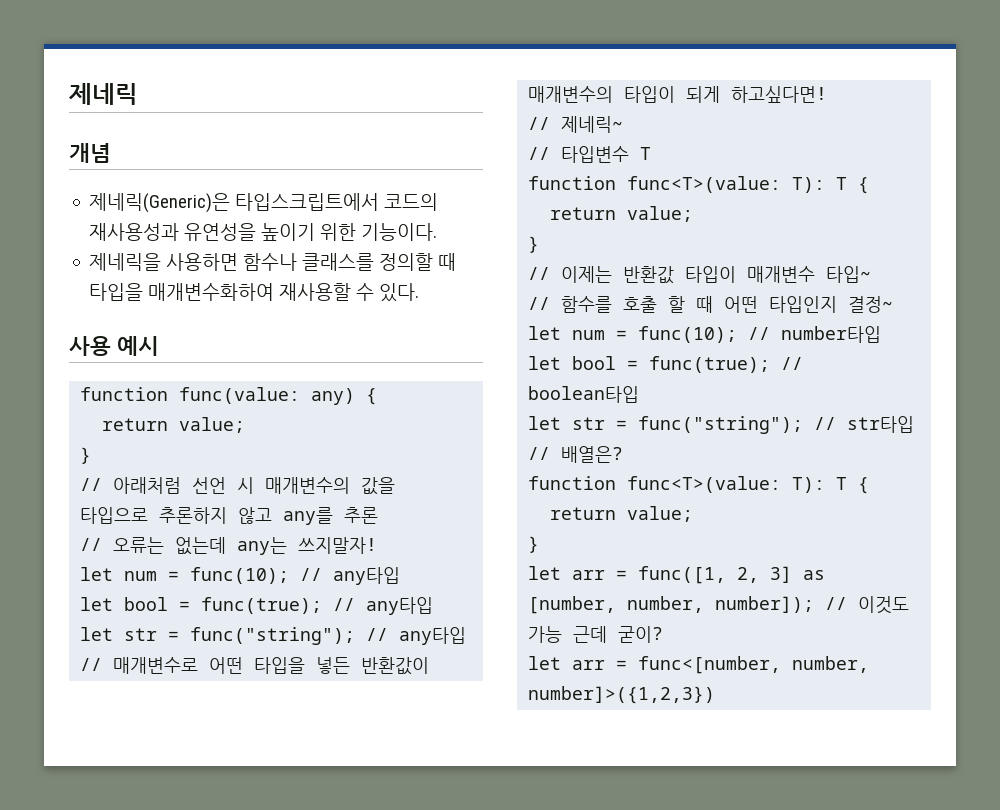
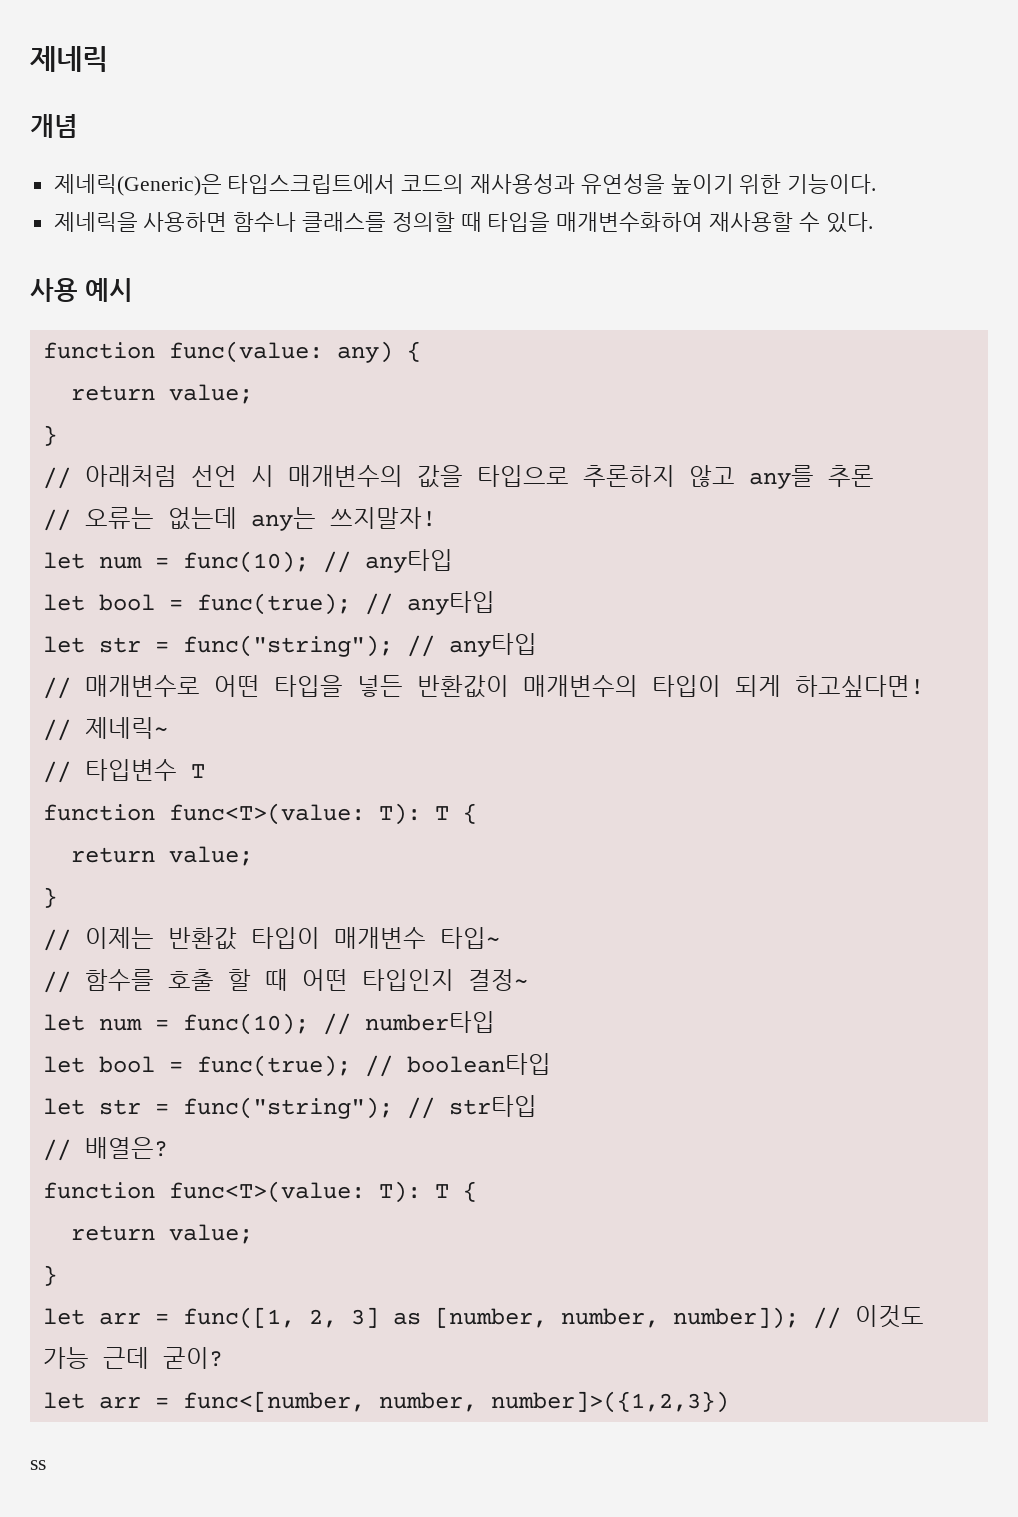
+ ss

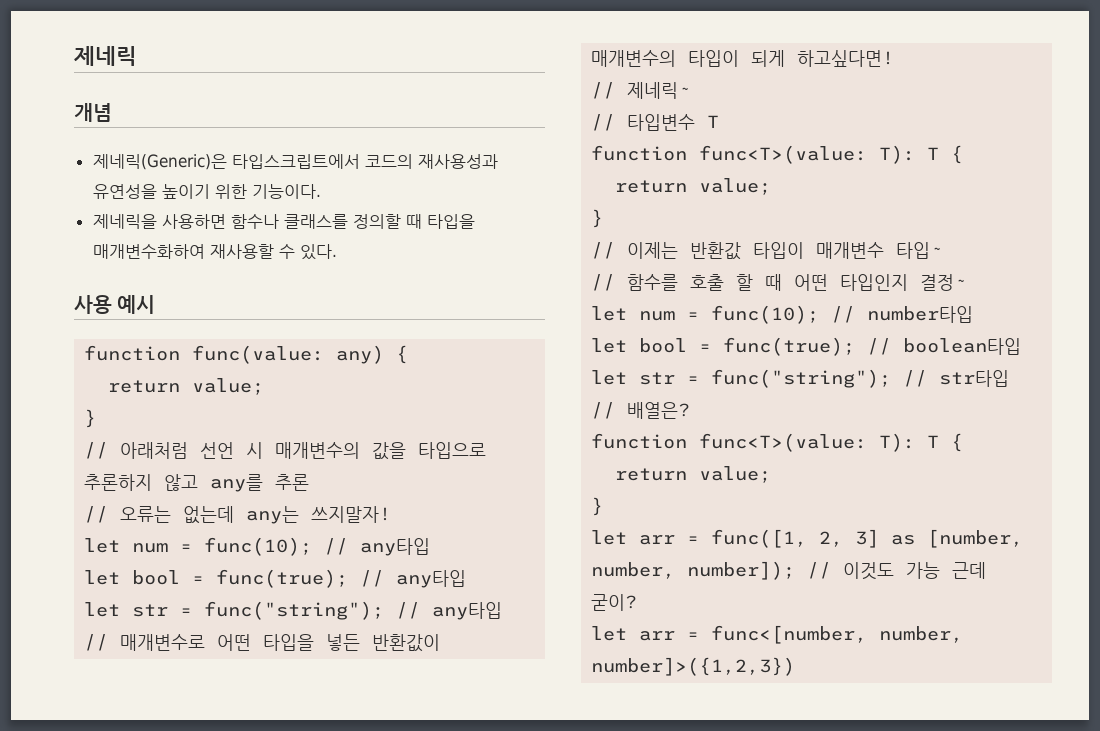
- ss

